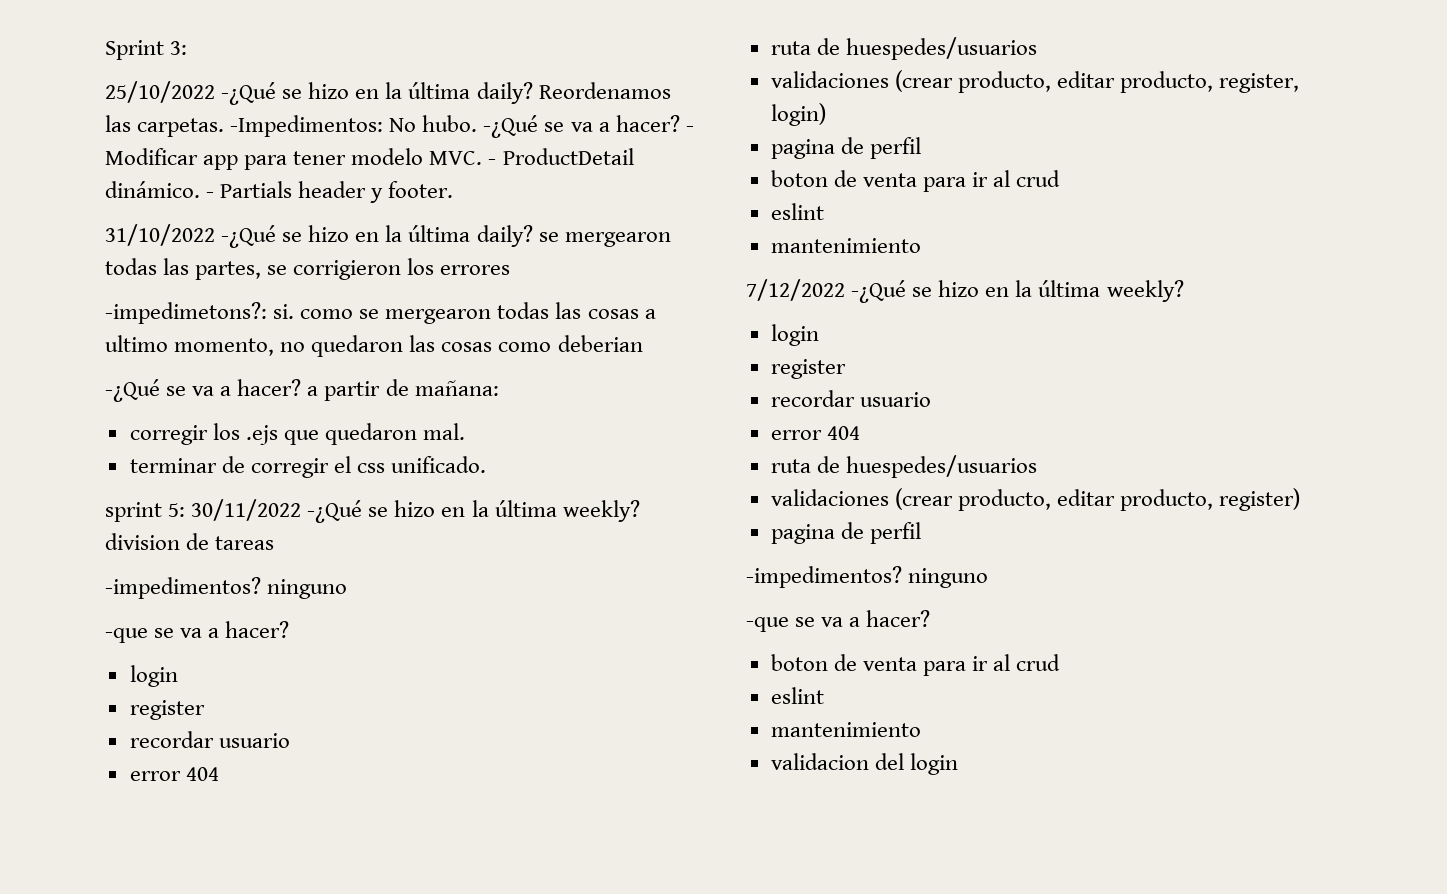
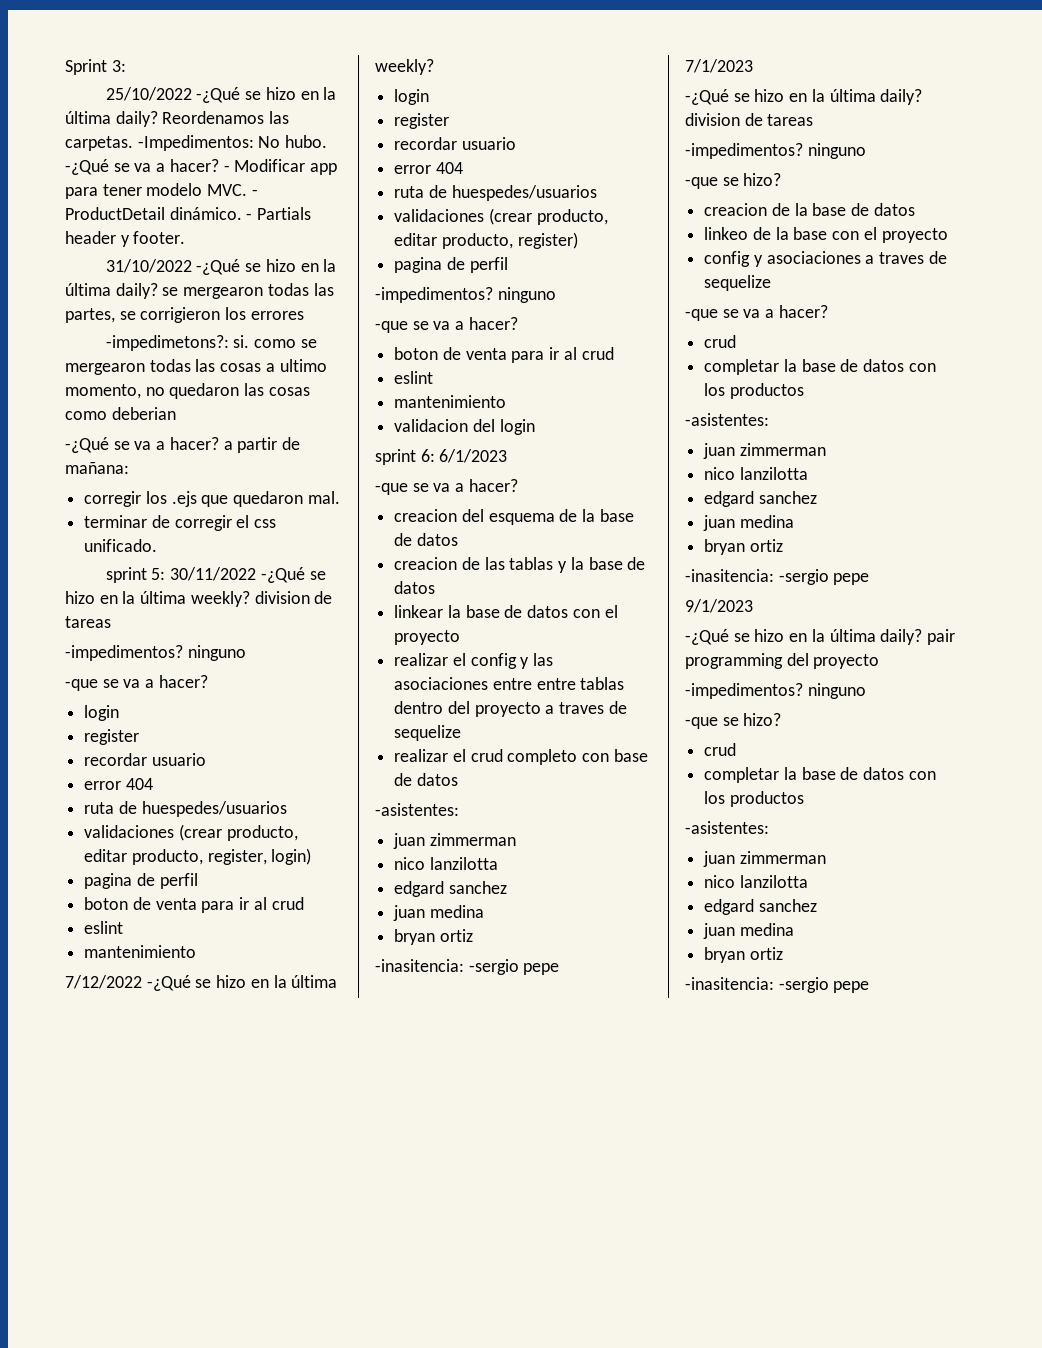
+ sprint 6: 6/1/2023
+ -que se va a hacer?
+ creacion del esquema de la base de datos
+ creacion de las tablas y la base de datos
+ linkear la base de datos con el proyecto
+ realizar el config y las asociaciones entre entre tablas dentro del proyecto a traves de sequelize
+ realizar el crud completo con base de datos
+ -asistentes:
+ juan zimmerman
+ nico lanzilotta
+ edgard sanchez
+ juan medina
+ bryan ortiz
+ -inasitencia: -sergio pepe
+ 7/1/2023
+ -¿Qué se hizo en la última daily? division de tareas
+ -impedimentos? ninguno
+ -que se hizo?
+ creacion de la base de datos
+ linkeo de la base con el proyecto
+ config y asociaciones a traves de sequelize
+ -que se va a hacer?
+ crud
+ completar la base de datos con los productos
+ -asistentes:
+ juan zimmerman
+ nico lanzilotta
+ edgard sanchez
+ juan medina
+ bryan ortiz
+ -inasitencia: -sergio pepe
+ 9/1/2023
+ -¿Qué se hizo en la última daily? pair programming del proyecto
+ -impedimentos? ninguno
+ -que se hizo?
+ crud
+ completar la base de datos con los productos
+ -asistentes:
+ juan zimmerman
+ nico lanzilotta
+ edgard sanchez
+ juan medina
+ bryan ortiz
+ -inasitencia: -sergio pepe

